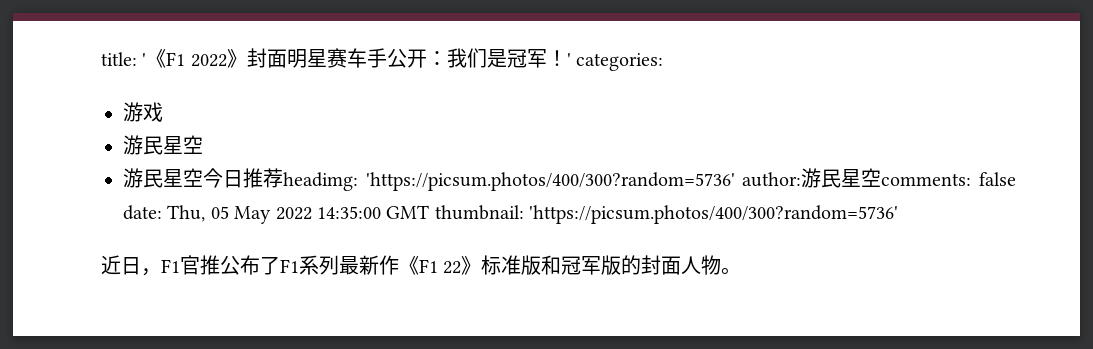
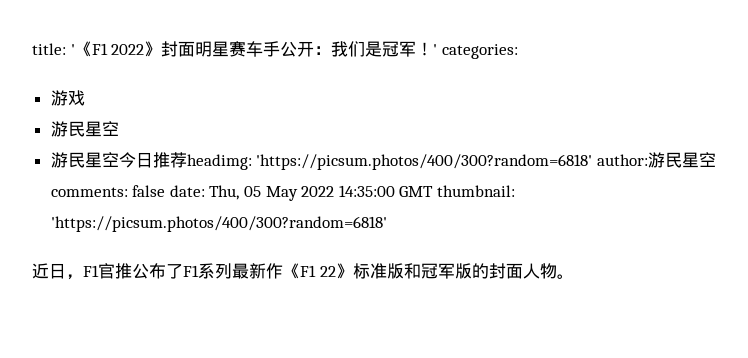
- 游民星空今日推荐headimg: 'https://picsum.photos/400/300?random=5736' author:游民星空comments: false date: Thu, 05 May 2022 14:35:00 GMT thumbnail: 'https://picsum.photos/400/300?random=5736'
+ 游民星空今日推荐headimg: 'https://picsum.photos/400/300?random=6818' author:游民星空comments: false date: Thu, 05 May 2022 14:35:00 GMT thumbnail: 'https://picsum.photos/400/300?random=6818'

